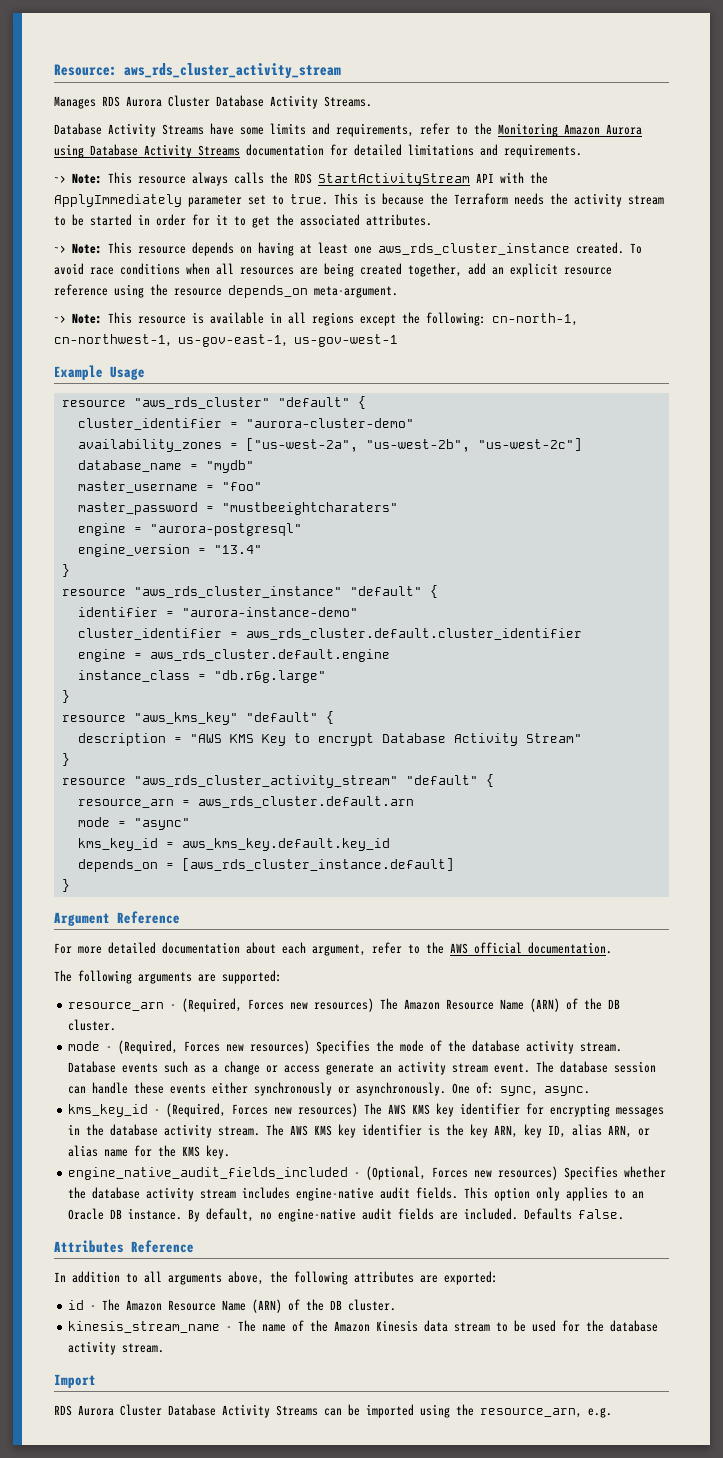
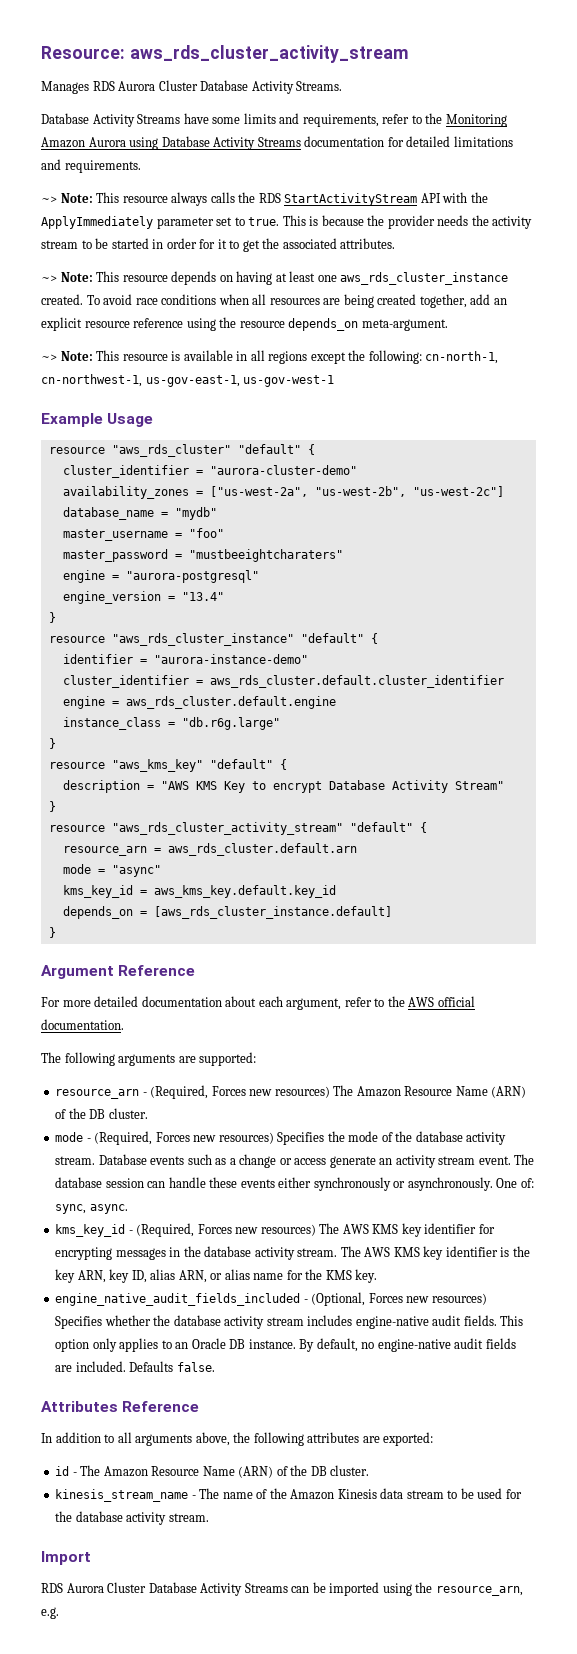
- This is because the Terraform needs the activity stream to be started in order for it to get the associated attributes.
+ This is because the provider needs the activity stream to be started in order for it to get the associated attributes.

